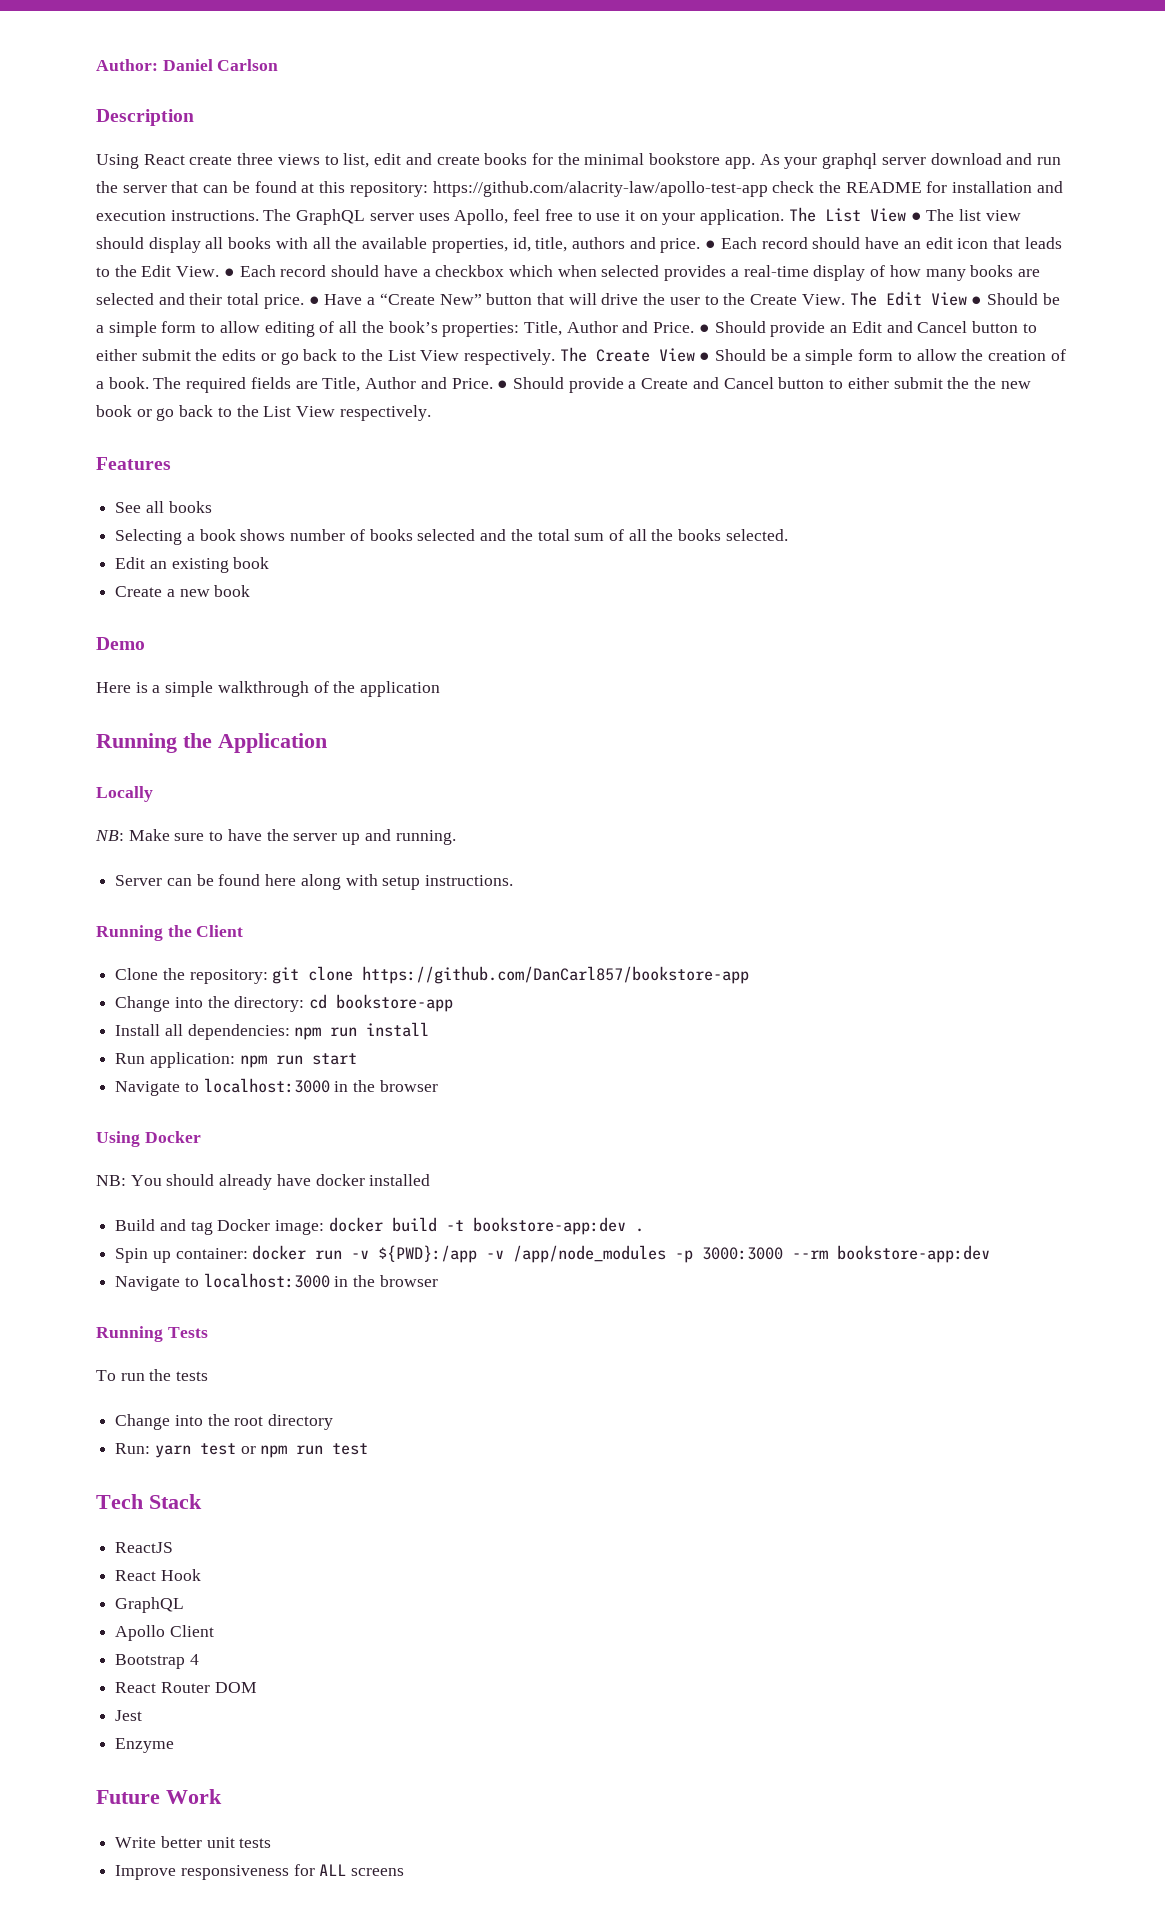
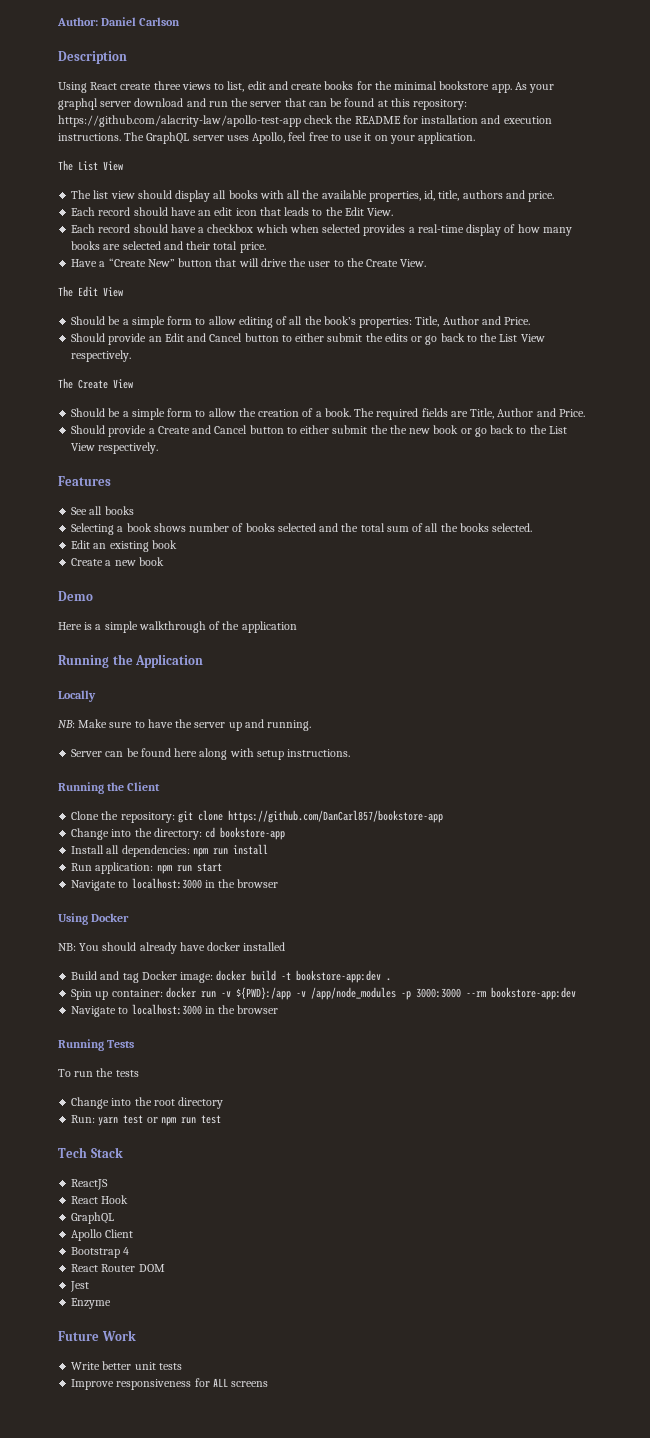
- The GraphQL server uses Apollo, feel free to use it on your application. The List View ● The list view should display all books with all the available properties, id, title, authors and price. ● Each record should have an edit icon that leads to the Edit View. ● Each record should have a checkbox which when selected provides a real-time display of how many books are selected and their total price. ● Have a “Create New” button that will drive the user to the Create View. The Edit View ● Should be a simple form to allow editing of all the book’s properties: Title, Author and Price. ● Should provide an Edit and Cancel button to either submit the edits or go back to the List View respectively. The Create View ● Should be a simple form to allow the creation of a book.
+ The GraphQL server uses Apollo, feel free to use it on your application.
+ The List View
+ The list view should display all books with all the available properties, id, title, authors and price.
+ Each record should have an edit icon that leads to the Edit View.
+ Each record should have a checkbox which when selected provides a real-time display of how many books are selected and their total price.
+ Have a “Create New” button that will drive the user to the Create View.
+ The Edit View
+ Should be a simple form to allow editing of all the book’s properties: Title, Author and Price.
+ Should provide an Edit and Cancel button to either submit the edits or go back to the List View respectively.
+ The Create View
+ Should be a simple form to allow the creation of a book.
- The required fields are Title, Author and Price. ● Should provide a Create and Cancel button to either submit the the new book or go back to the List View respectively.
+ The required fields are Title, Author and Price.
+ Should provide a Create and Cancel button to either submit the the new book or go back to the List View respectively.

